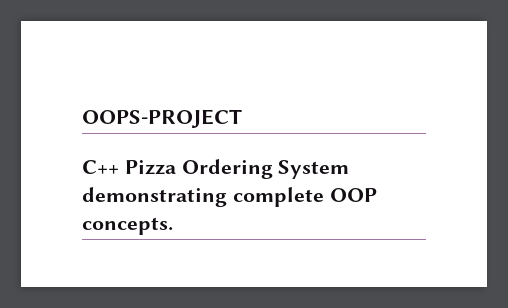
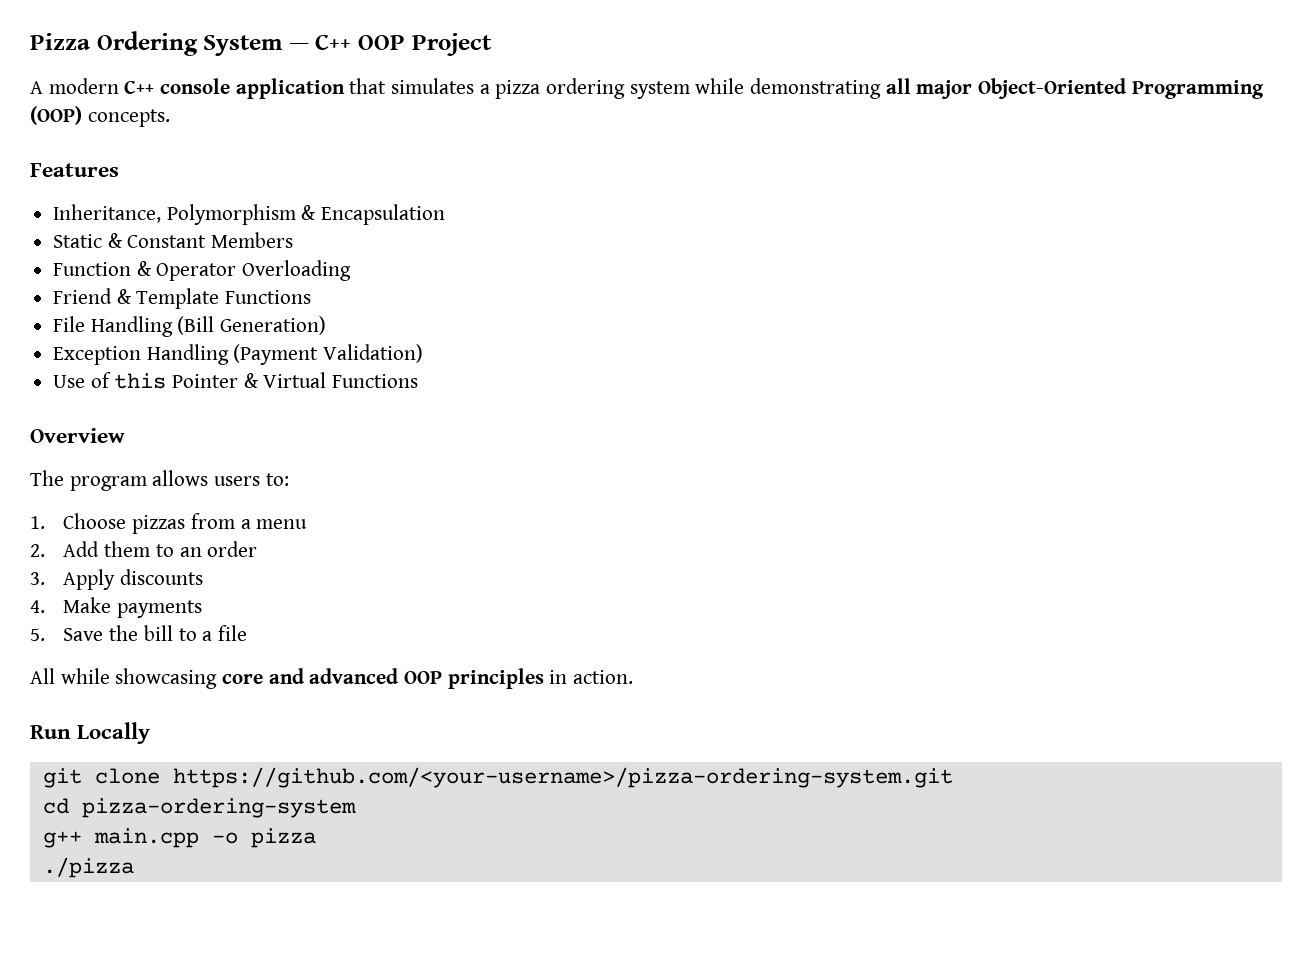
- OOPS-PROJECT
- C++ Pizza Ordering System demonstrating complete OOP concepts.
+ Pizza Ordering System — C++ OOP Project
+ A modern C++ console application that simulates a pizza ordering system while demonstrating all major Object-Oriented Programming (OOP) concepts.
+ Features
+ Inheritance, Polymorphism & Encapsulation
+ Static & Constant Members
+ Function & Operator Overloading
+ Friend & Template Functions
+ File Handling (Bill Generation)
+ Exception Handling (Payment Validation)
+ Use of this Pointer & Virtual Functions
+ Overview
+ The program allows users to:
+ 1. Choose pizzas from a menu
+ 2. Add them to an order
+ 3. Apply discounts
+ 4. Make payments
+ 5. Save the bill to a file
+ All while showcasing core and advanced OOP principles in action.
+ Run Locally
+ git clone https://github.com/<your-username>/pizza-ordering-system.git
+ cd pizza-ordering-system
+ g++ main.cpp -o pizza
+ ./pizza

